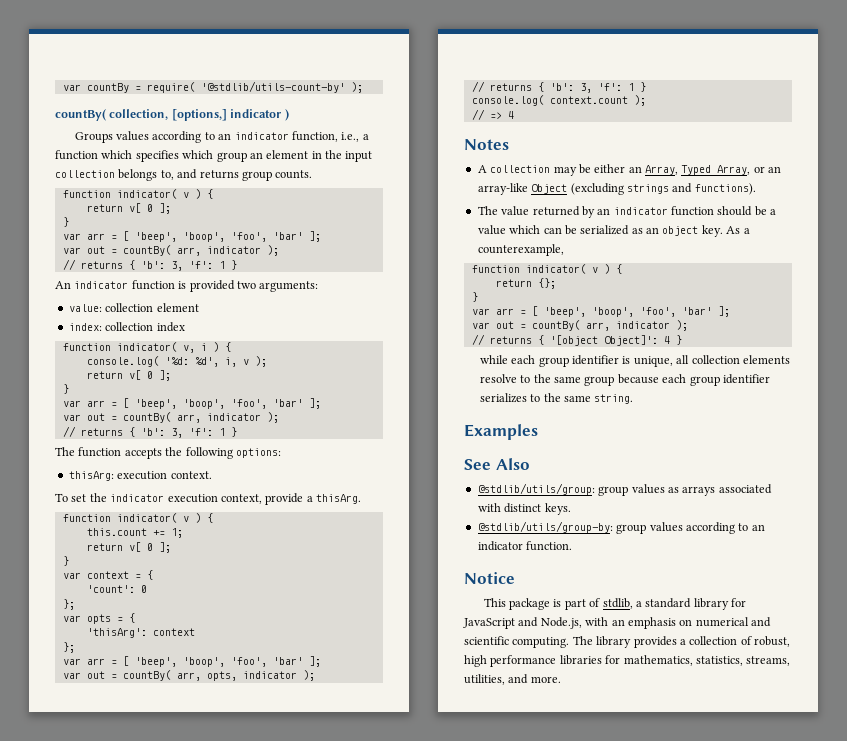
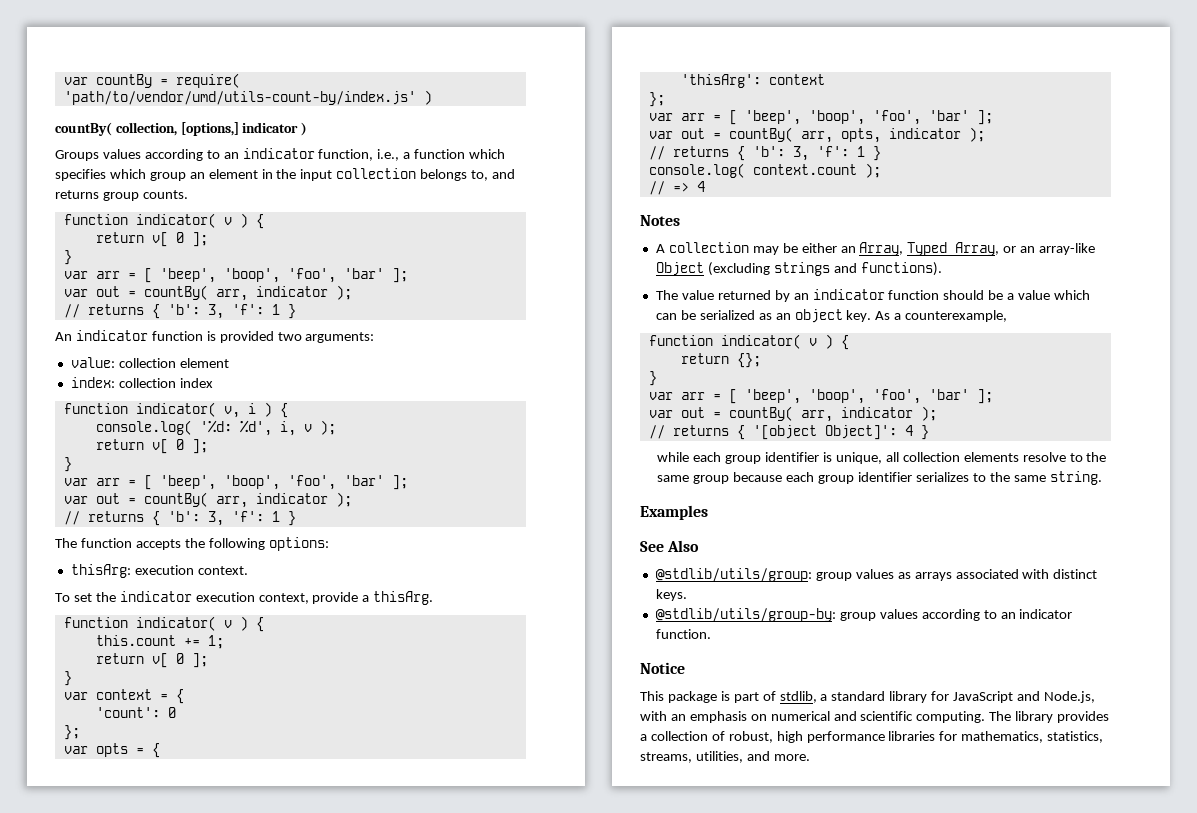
- var countBy = require( '@stdlib/utils-count-by' );
+ var countBy = require( 'path/to/vendor/umd/utils-count-by/index.js' )

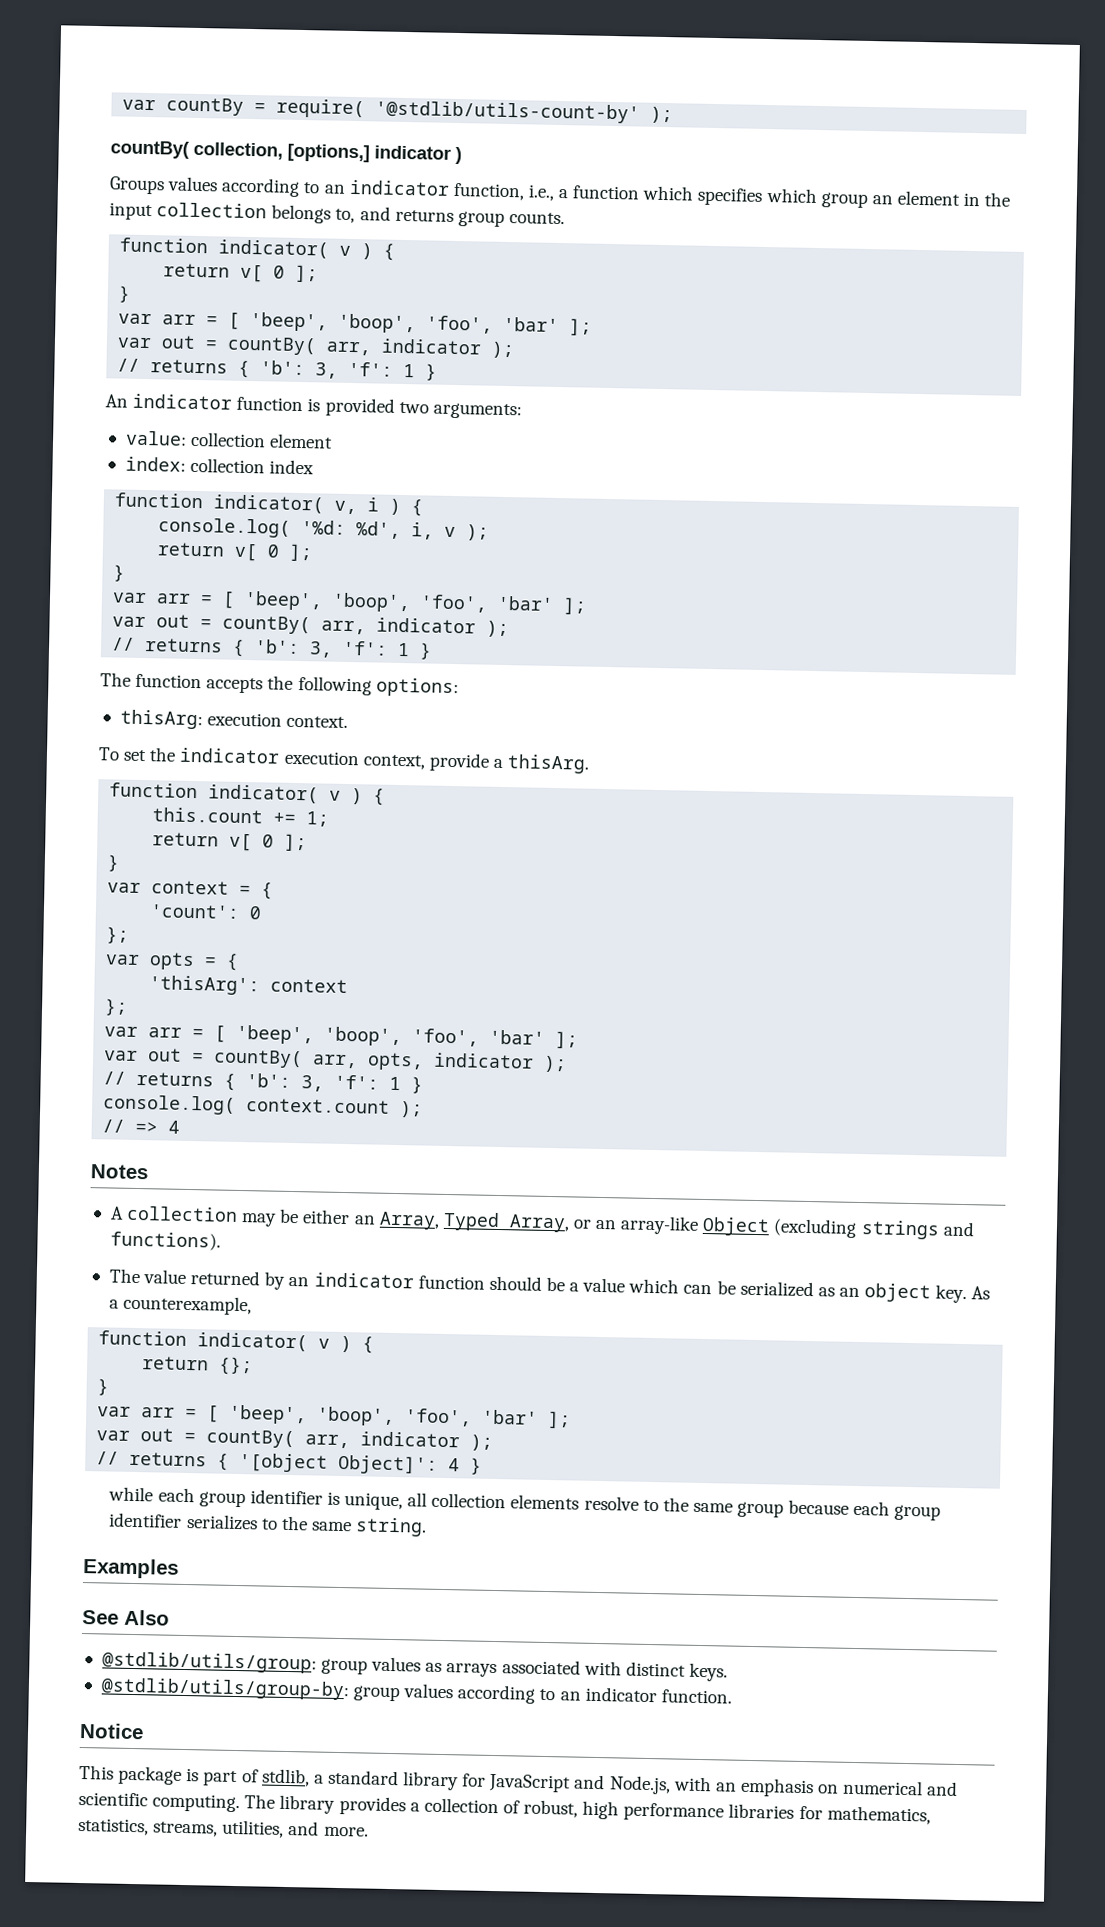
- var countBy = require( 'path/to/vendor/umd/utils-count-by/index.js' )
+ var countBy = require( '@stdlib/utils-count-by' );

